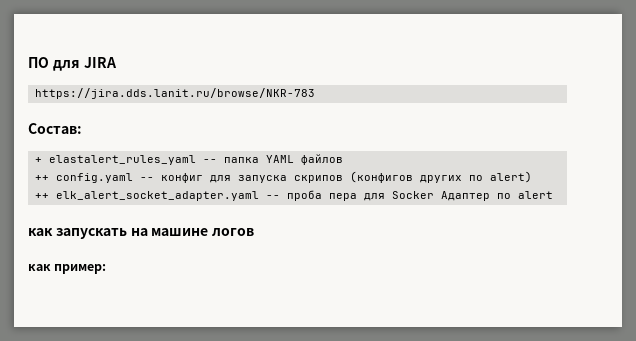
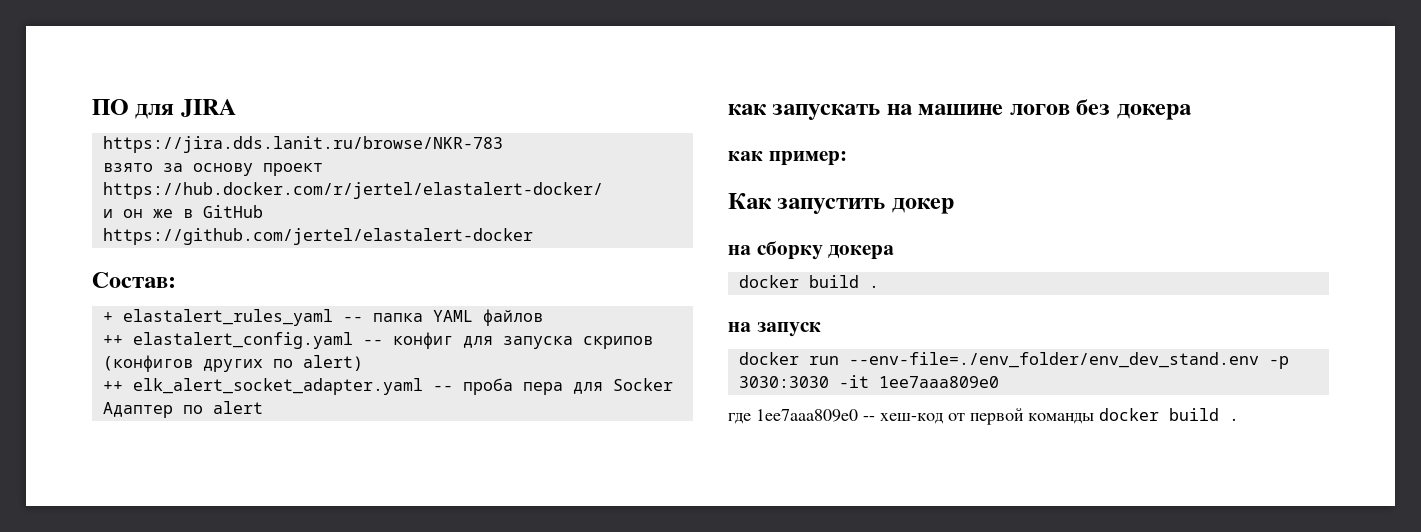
+ взято за основу проект https://hub.docker.com/r/jertel/elastalert-docker/
+ и он же в GitHub https://github.com/jertel/elastalert-docker
- ++ config.yaml -- конфиг для запуска скрипов (конфигов других по alert)
+ ++ elastalert_config.yaml -- конфиг для запуска скрипов (конфигов других по alert)
- как запускать на машине логов
+ как запускать на машине логов без докера
+ Как запустить докер
+ на сборку докера
+ docker build .
+ на запуск
+ docker run --env-file=./env_folder/env_dev_stand.env -p 3030:3030 -it 1ee7aaa809e0
+ где 1ee7aaa809e0 -- хеш-код от первой команды docker build .

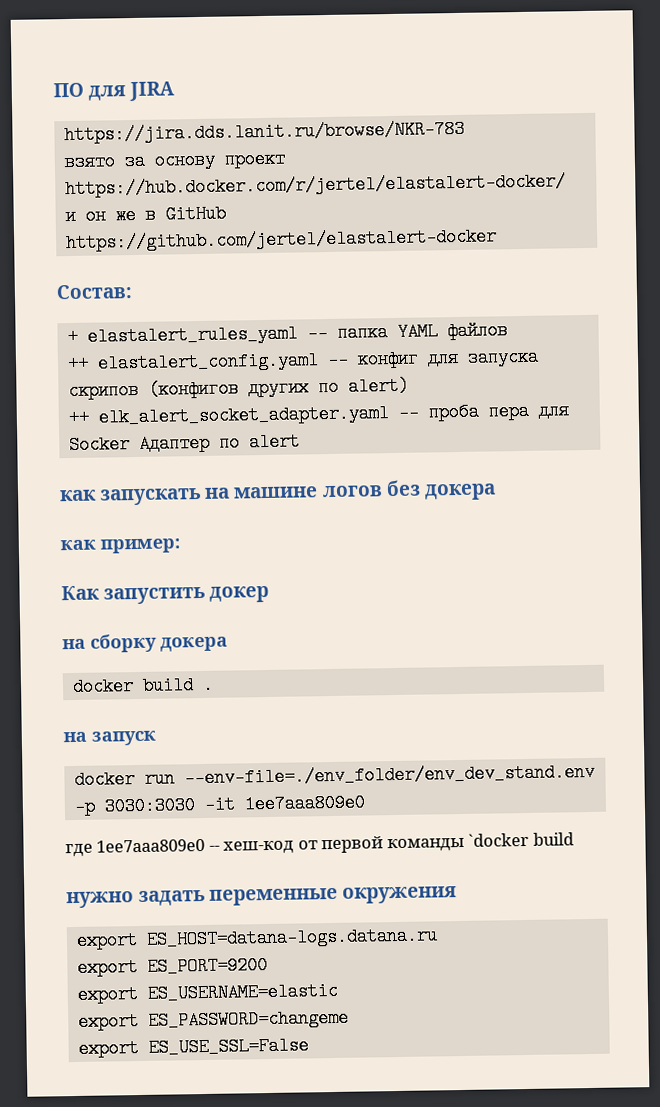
- где 1ee7aaa809e0 -- хеш-код от первой команды docker build .
+ где 1ee7aaa809e0 -- хеш-код от первой команды `docker build
+ нужно задать переменные окружения
+ export ES_HOST=datana-logs.datana.ru
+ export ES_PORT=9200
+ export ES_USERNAME=elastic
+ export ES_PASSWORD=changeme
+ export ES_USE_SSL=False

